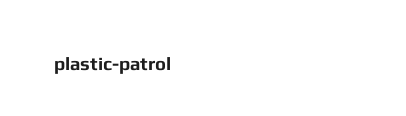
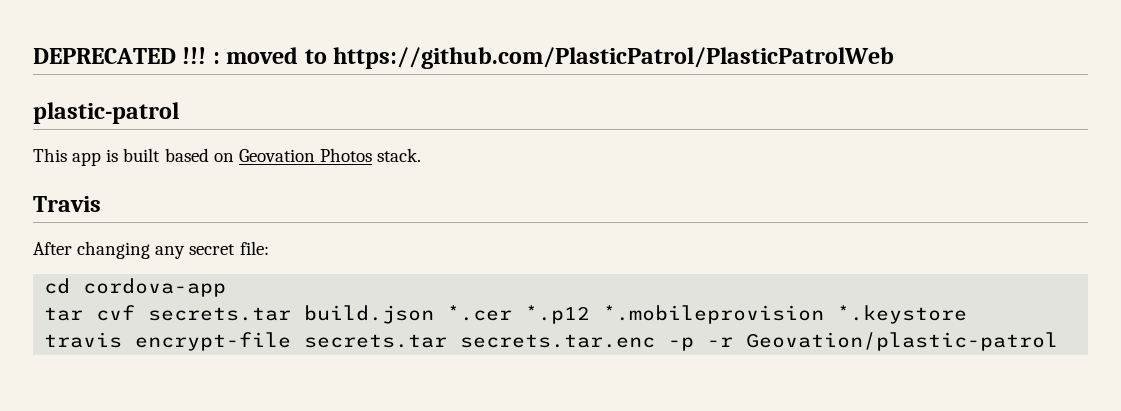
+ DEPRECATED !!! : moved to https://github.com/PlasticPatrol/PlasticPatrolWeb
  plastic-patrol
+ This app is built based on Geovation Photos stack.
+ Travis
+ After changing any secret file:
+ cd cordova-app
+ tar cvf secrets.tar build.json *.cer *.p12 *.mobileprovision *.keystore
+ travis encrypt-file secrets.tar secrets.tar.enc -p -r Geovation/plastic-patrol

